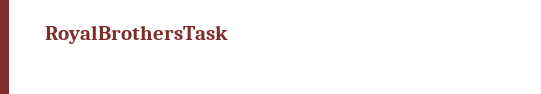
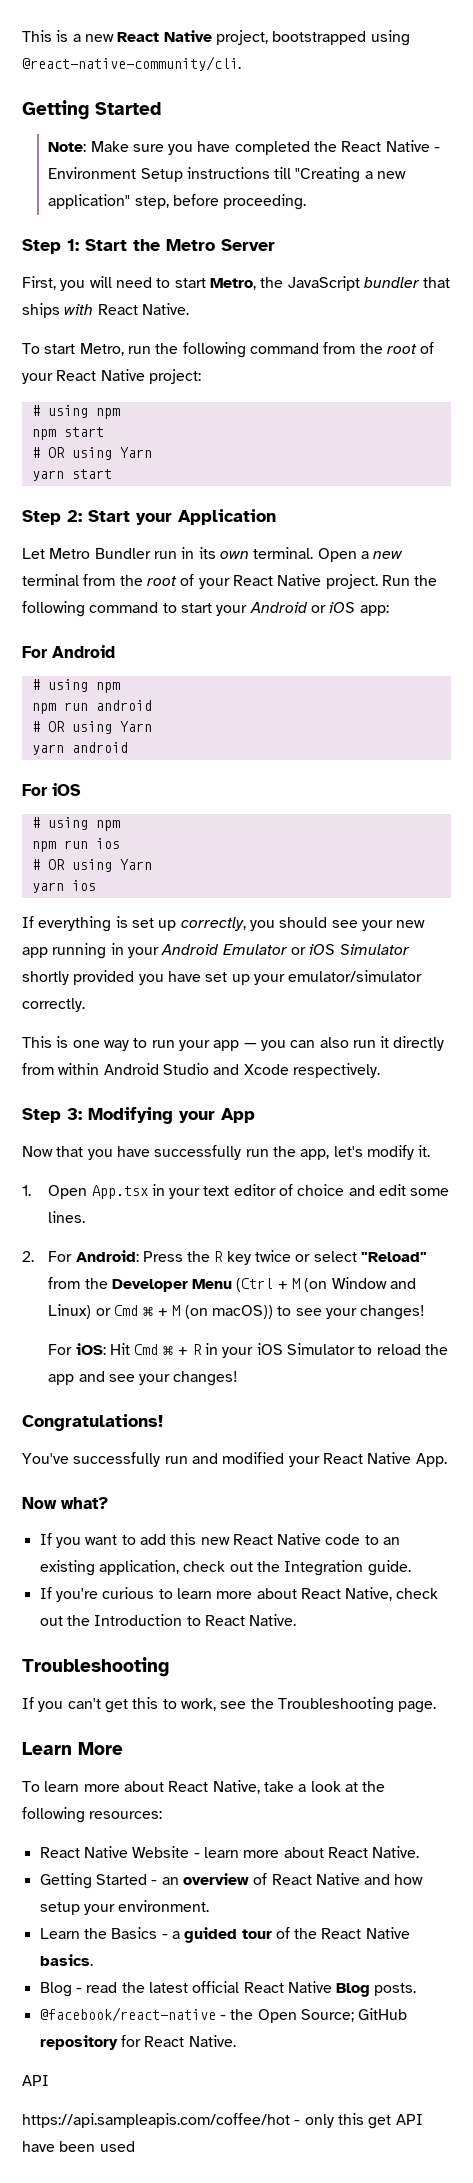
- RoyalBrothersTask
+ This is a new React Native project, bootstrapped using @react-native-community/cli.
+ Getting Started
+ Note: Make sure you have completed the React Native - Environment Setup instructions till "Creating a new application" step, before proceeding.
+ Step 1: Start the Metro Server
+ First, you will need to start Metro, the JavaScript bundler that ships with React Native.
+ To start Metro, run the following command from the root of your React Native project:
+ # using npm
+ npm start
+ # OR using Yarn
+ yarn start
+ Step 2: Start your Application
+ Let Metro Bundler run in its own terminal. Open a new terminal from the root of your React Native project. Run the following command to start your Android or iOS app:
+ For Android
+ # using npm
+ npm run android
+ # OR using Yarn
+ yarn android
+ For iOS
+ # using npm
+ npm run ios
+ # OR using Yarn
+ yarn ios
+ If everything is set up correctly, you should see your new app running in your Android Emulator or iOS Simulator shortly provided you have set up your emulator/simulator correctly.
+ This is one way to run your app — you can also run it directly from within Android Studio and Xcode respectively.
+ Step 3: Modifying your App
+ Now that you have successfully run the app, let's modify it.
+ 1. Open App.tsx in your text editor of choice and edit some lines.
+ 2. For Android: Press the R key twice or select "Reload" from the Developer Menu (Ctrl + M (on Window and Linux) or Cmd ⌘ + M (on macOS)) to see your changes!
+ For iOS: Hit Cmd ⌘ + R in your iOS Simulator to reload the app and see your changes!
+ Congratulations!
+ You've successfully run and modified your React Native App.
+ Now what?
+ If you want to add this new React Native code to an existing application, check out the Integration guide.
+ If you're curious to learn more about React Native, check out the Introduction to React Native.
+ Troubleshooting
+ If you can't get this to work, see the Troubleshooting page.
+ Learn More
+ To learn more about React Native, take a look at the following resources:
+ React Native Website - learn more about React Native.
+ Getting Started - an overview of React Native and how setup your environment.
+ Learn the Basics - a guided tour of the React Native basics.
+ Blog - read the latest official React Native Blog posts.
+ @facebook/react-native - the Open Source; GitHub repository for React Native.
+ API
+ https://api.sampleapis.com/coffee/hot - only this get API have been used

